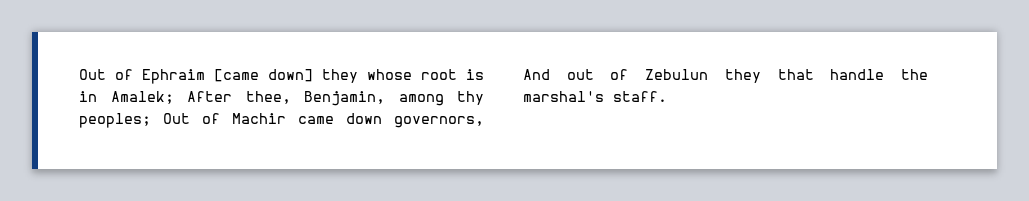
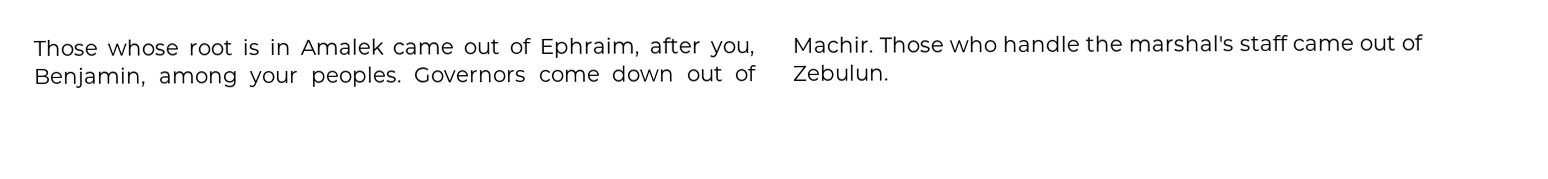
- Out of Ephraim [came down] they whose root is in Amalek; After thee, Benjamin, among thy peoples; Out of Machir came down governors, And out of Zebulun they that handle the marshal's staff.
+ Those whose root is in Amalek came out of Ephraim, after you, Benjamin, among your peoples. Governors come down out of Machir. Those who handle the marshal's staff came out of Zebulun.

